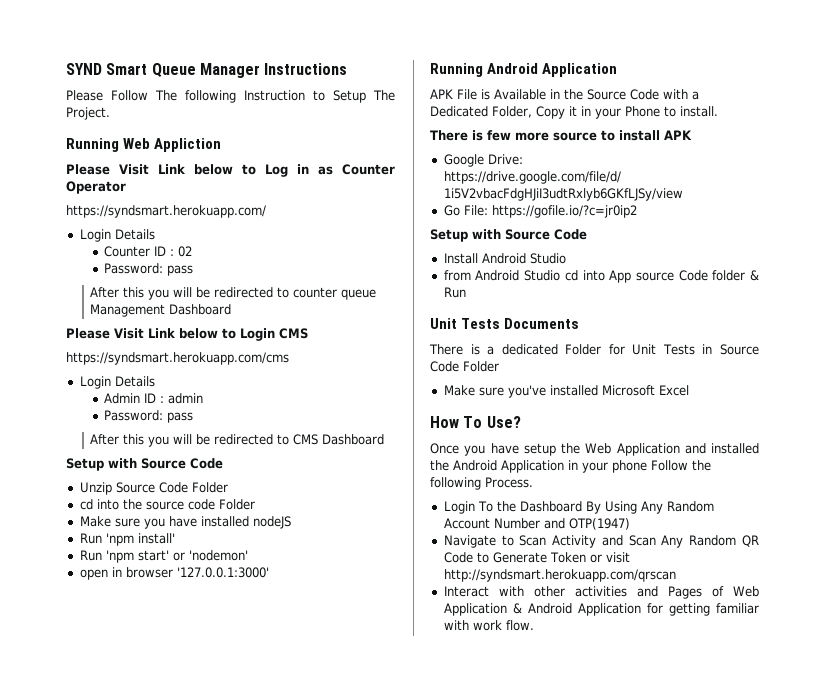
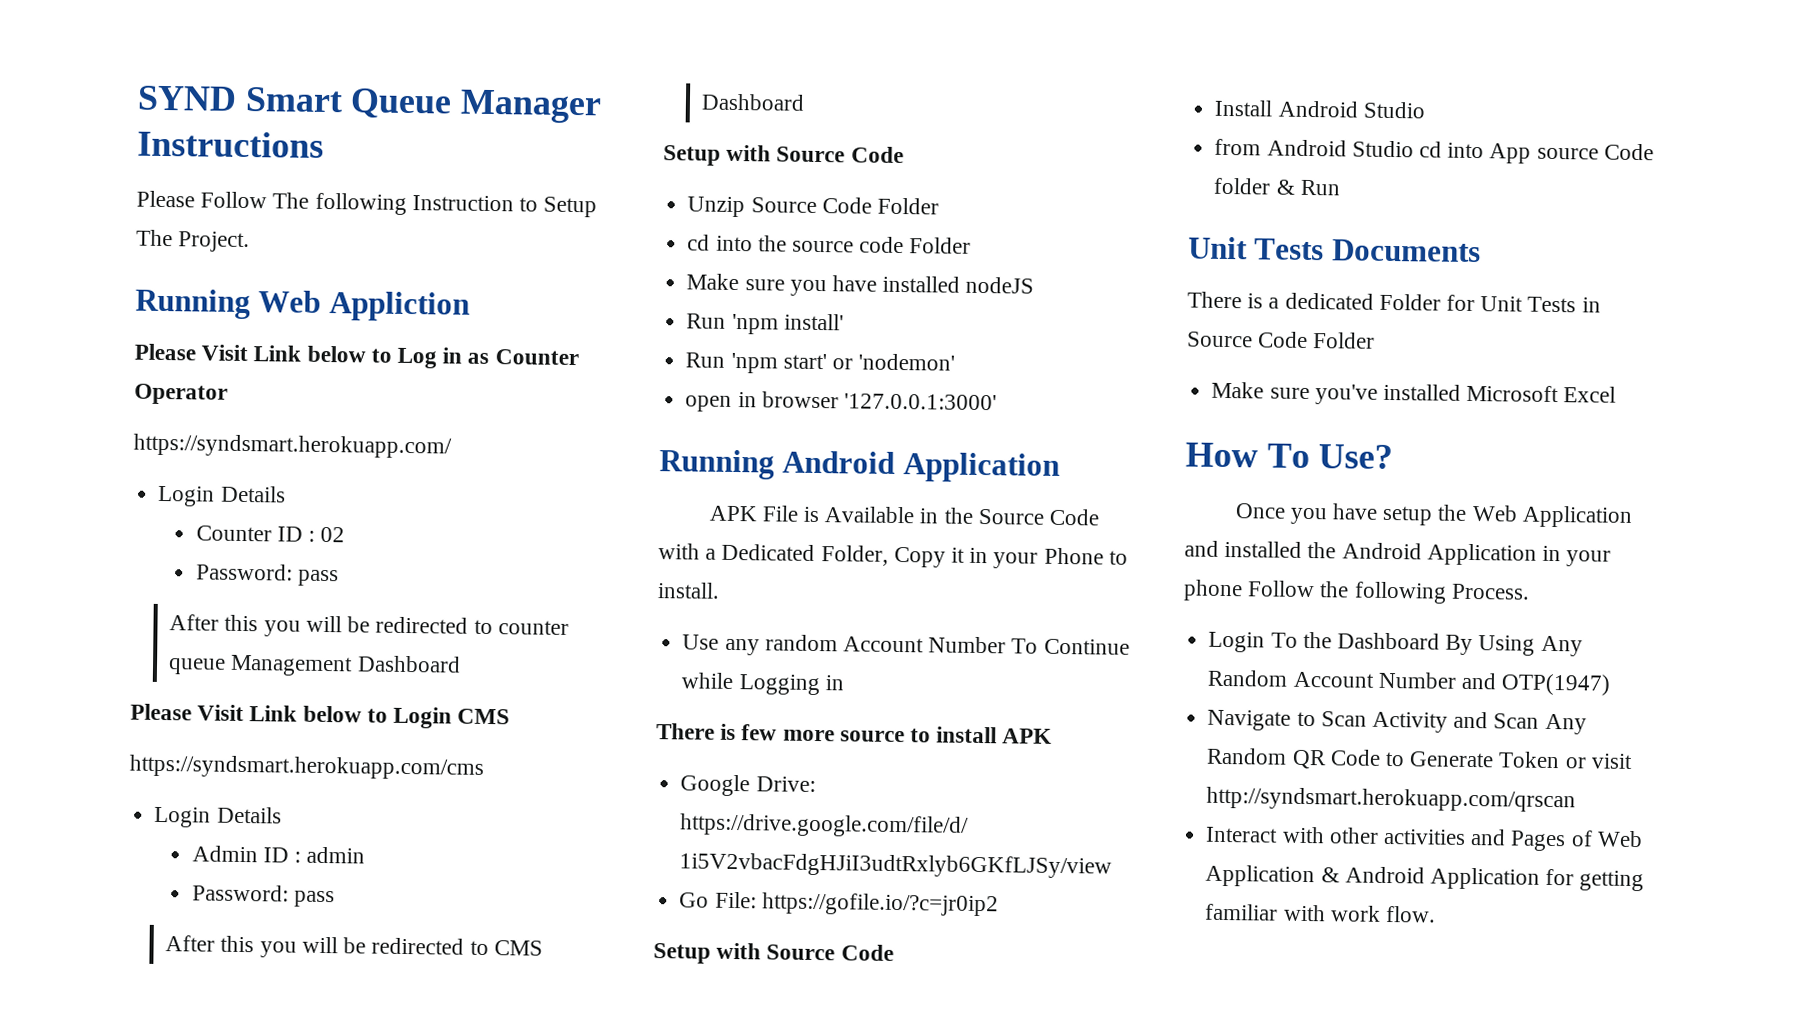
+ Use any random Account Number To Continue while Logging in

